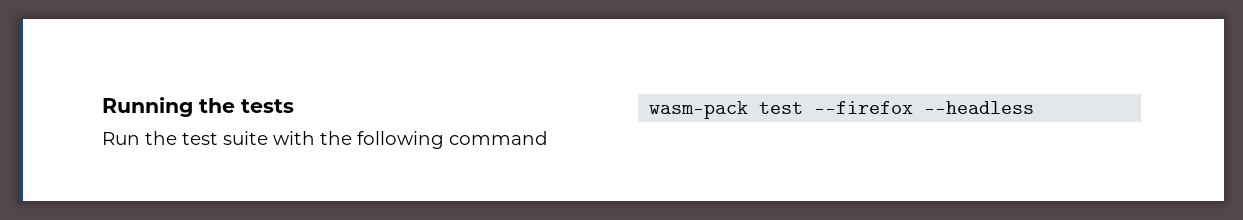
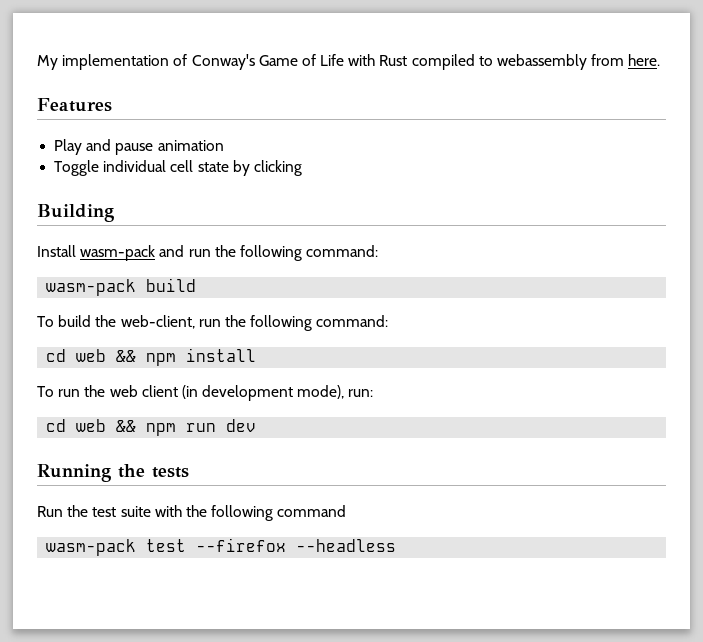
+ My implementation of Conway's Game of Life with Rust compiled to webassembly from here.
+ Features
+ Play and pause animation
+ Toggle individual cell state by clicking
+ Building
+ Install wasm-pack and run the following command:
+ wasm-pack build
+ To build the web-client, run the following command:
+ cd web && npm install
+ To run the web client (in development mode), run:
+ cd web && npm run dev

